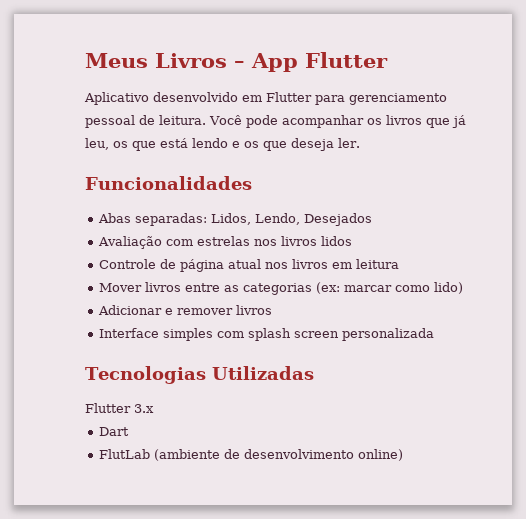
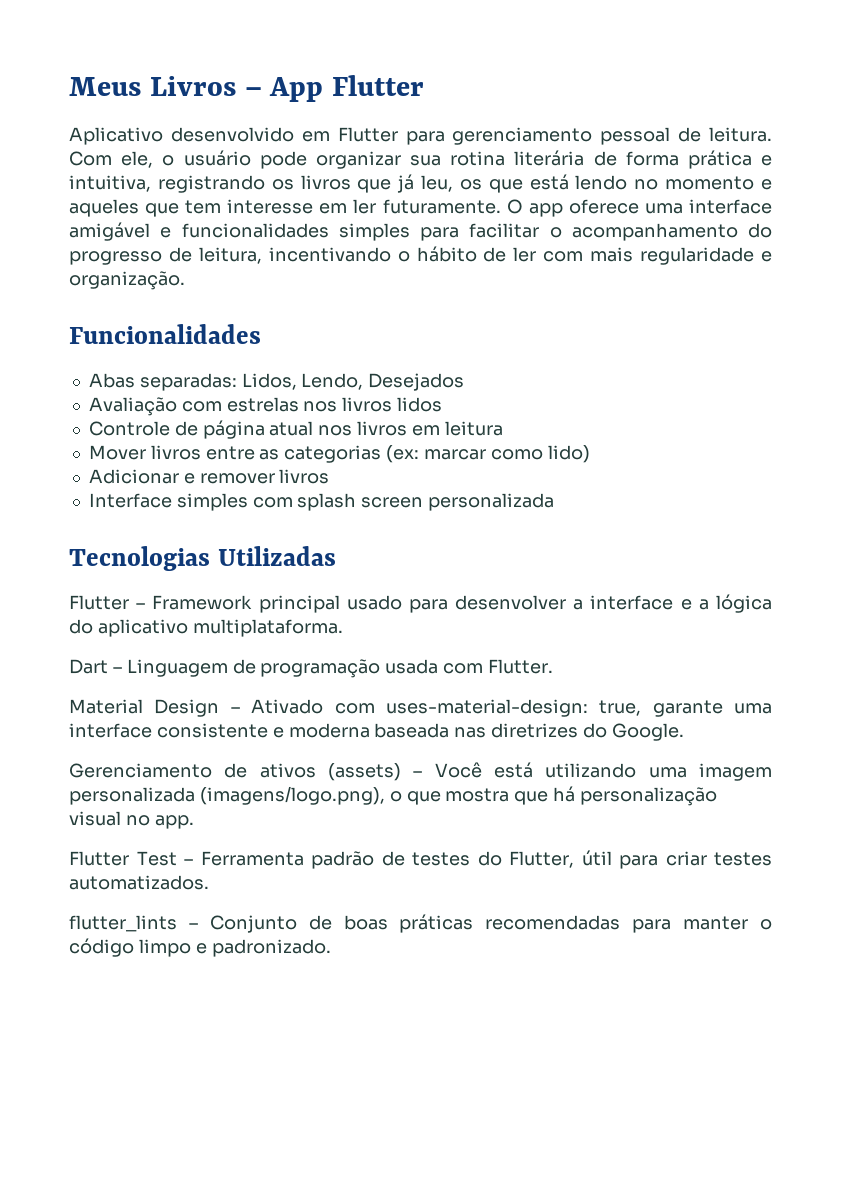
- Você pode acompanhar os livros que já leu, os que está lendo e os que deseja ler.
+ Com ele, o usuário pode organizar sua rotina literária de forma prática e intuitiva, registrando os livros que já leu, os que está lendo no momento e aqueles que tem interesse em ler futuramente. O app oferece uma interface amigável e funcionalidades simples para facilitar o acompanhamento do progresso de leitura, incentivando o hábito de ler com mais regularidade e organização.
- Flutter 3.x
- Dart
- FlutLab (ambiente de desenvolvimento online)
+ Flutter – Framework principal usado para desenvolver a interface e a lógica do aplicativo multiplataforma.
+ Dart – Linguagem de programação usada com Flutter.
+ Material Design – Ativado com uses-material-design: true, garante uma interface consistente e moderna baseada nas diretrizes do Google.
+ Gerenciamento de ativos (assets) – Você está utilizando uma imagem personalizada (imagens/logo.png), o que mostra que há personalização visual no app.
+ Flutter Test – Ferramenta padrão de testes do Flutter, útil para criar testes automatizados.
+ flutter_lints – Conjunto de boas práticas recomendadas para manter o código limpo e padronizado.

